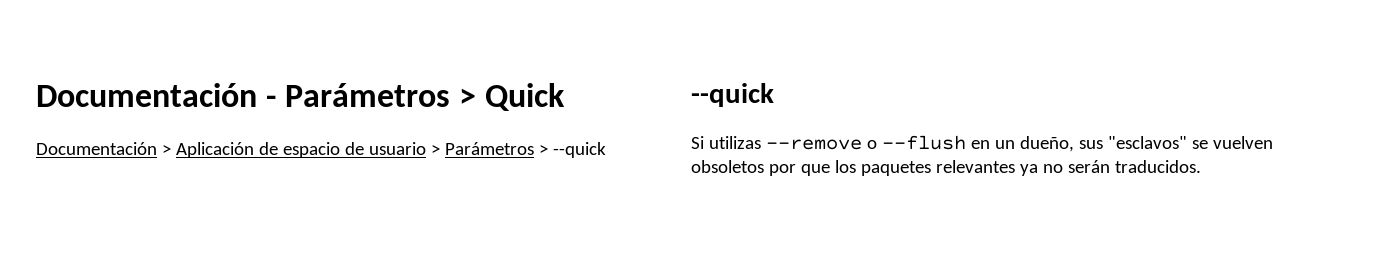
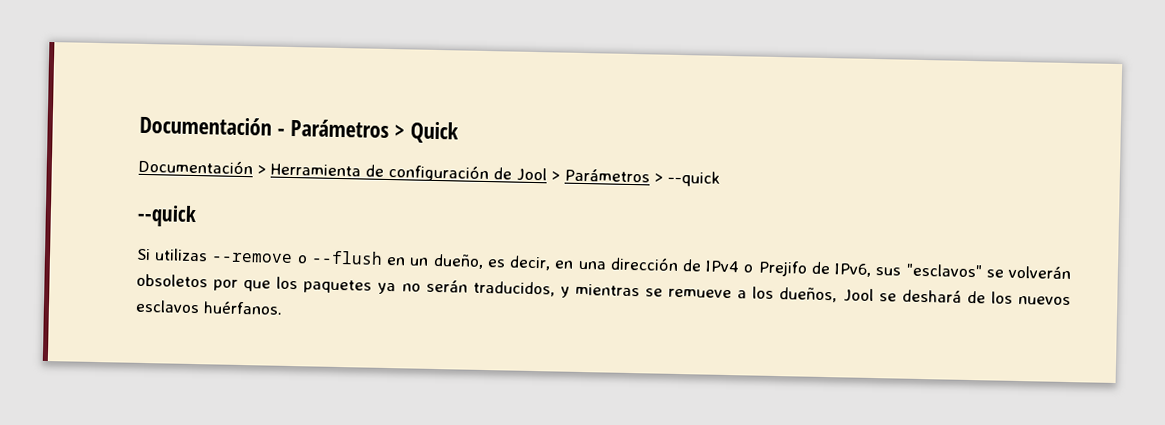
- Documentación > Aplicación de espacio de usuario > Parámetros > --quick
+ Documentación > Herramienta de configuración de Jool > Parámetros > --quick
- Si utilizas --remove o --flush en un dueño, sus "esclavos" se vuelven obsoletos por que los paquetes relevantes ya no serán traducidos.
+ Si utilizas --remove o --flush en un dueño, es decir, en una dirección de IPv4 o Prejifo de IPv6, sus "esclavos" se volverán obsoletos por que los paquetes ya no serán traducidos, y mientras se remueve a los dueños, Jool se deshará de los nuevos esclavos huérfanos.

